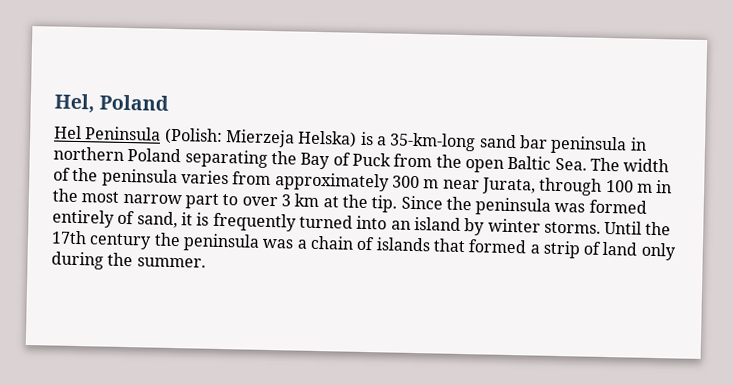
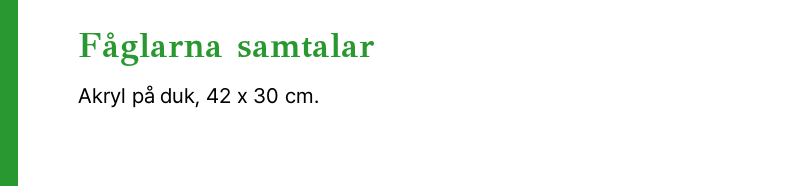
- Hel, Poland
- Hel Peninsula (Polish: Mierzeja Helska) is a 35-km-long sand bar peninsula in northern Poland separating the Bay of Puck from the open Baltic Sea. The width of the peninsula varies from approximately 300 m near Jurata, through 100 m in the most narrow part to over 3 km at the tip. Since the peninsula was formed entirely of sand, it is frequently turned into an island by winter storms. Until the 17th century the peninsula was a chain of islands that formed a strip of land only during the summer.
+ Fåglarna samtalar
+ Akryl på duk, 42 x 30 cm.

